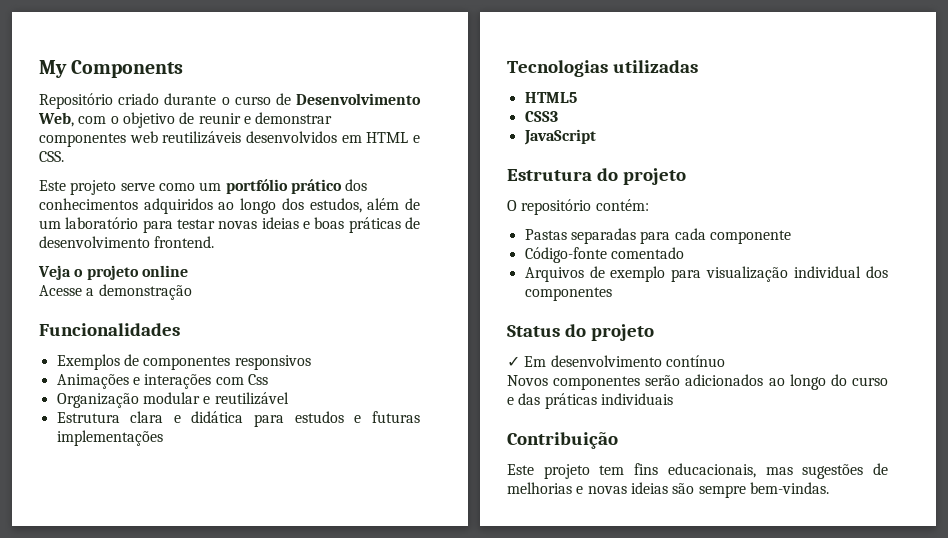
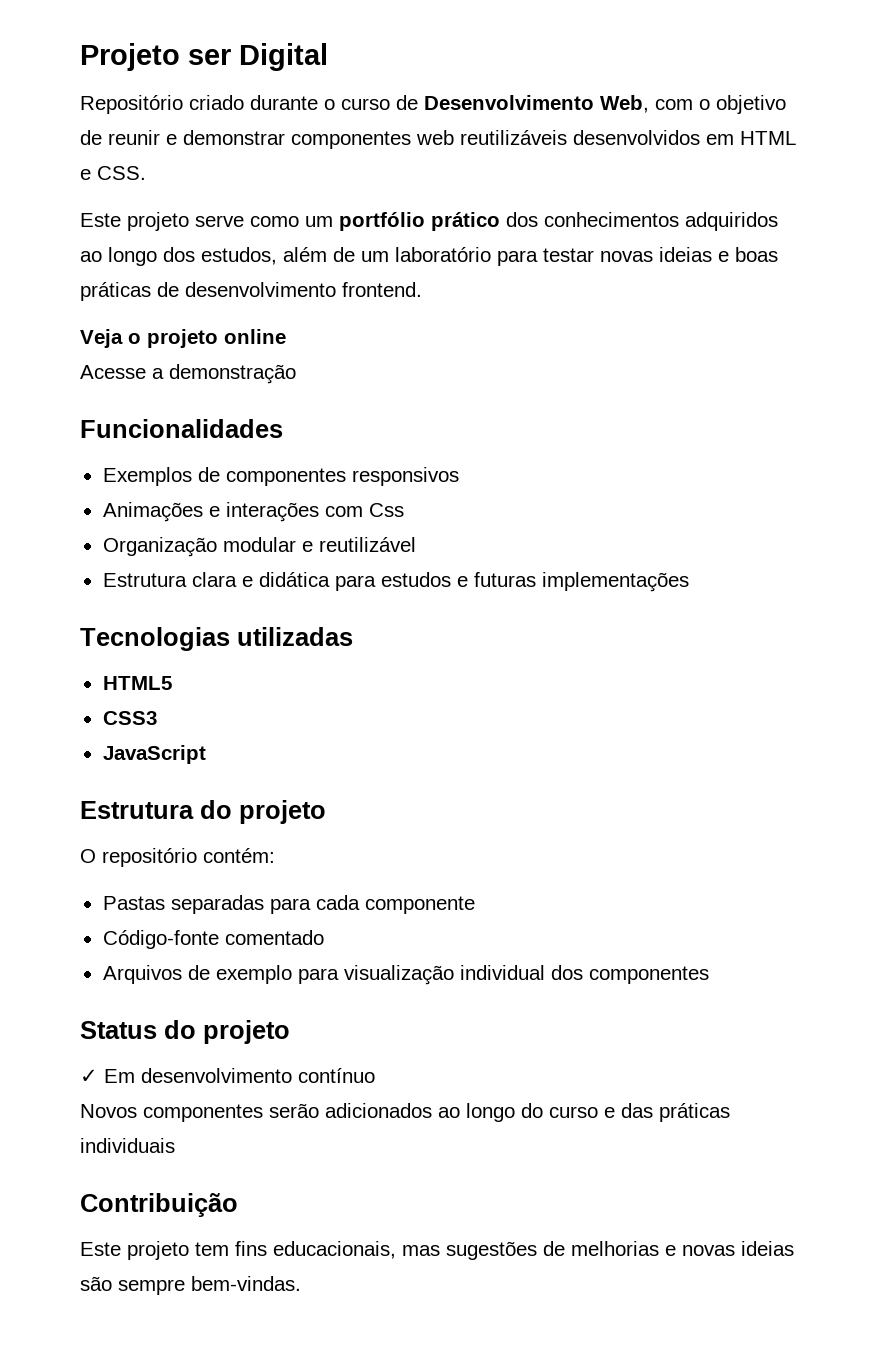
- My Components
+ Projeto ser Digital

